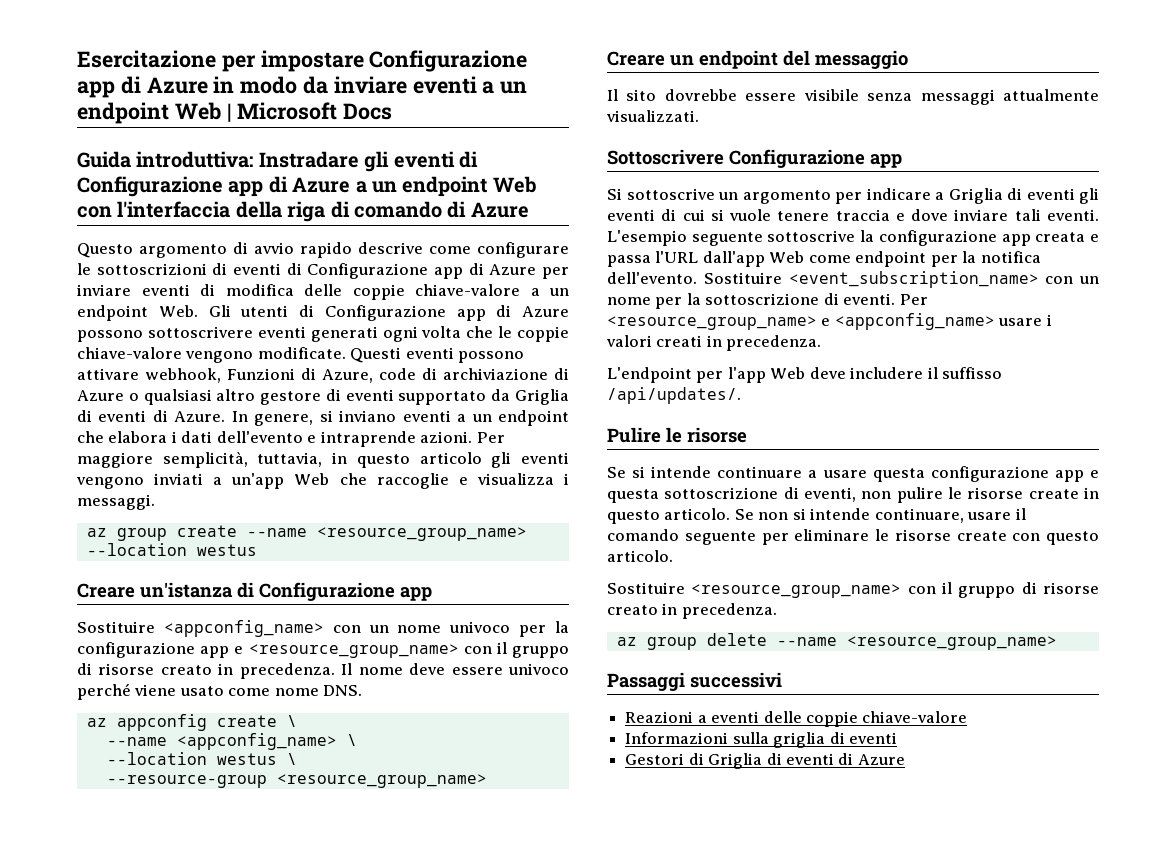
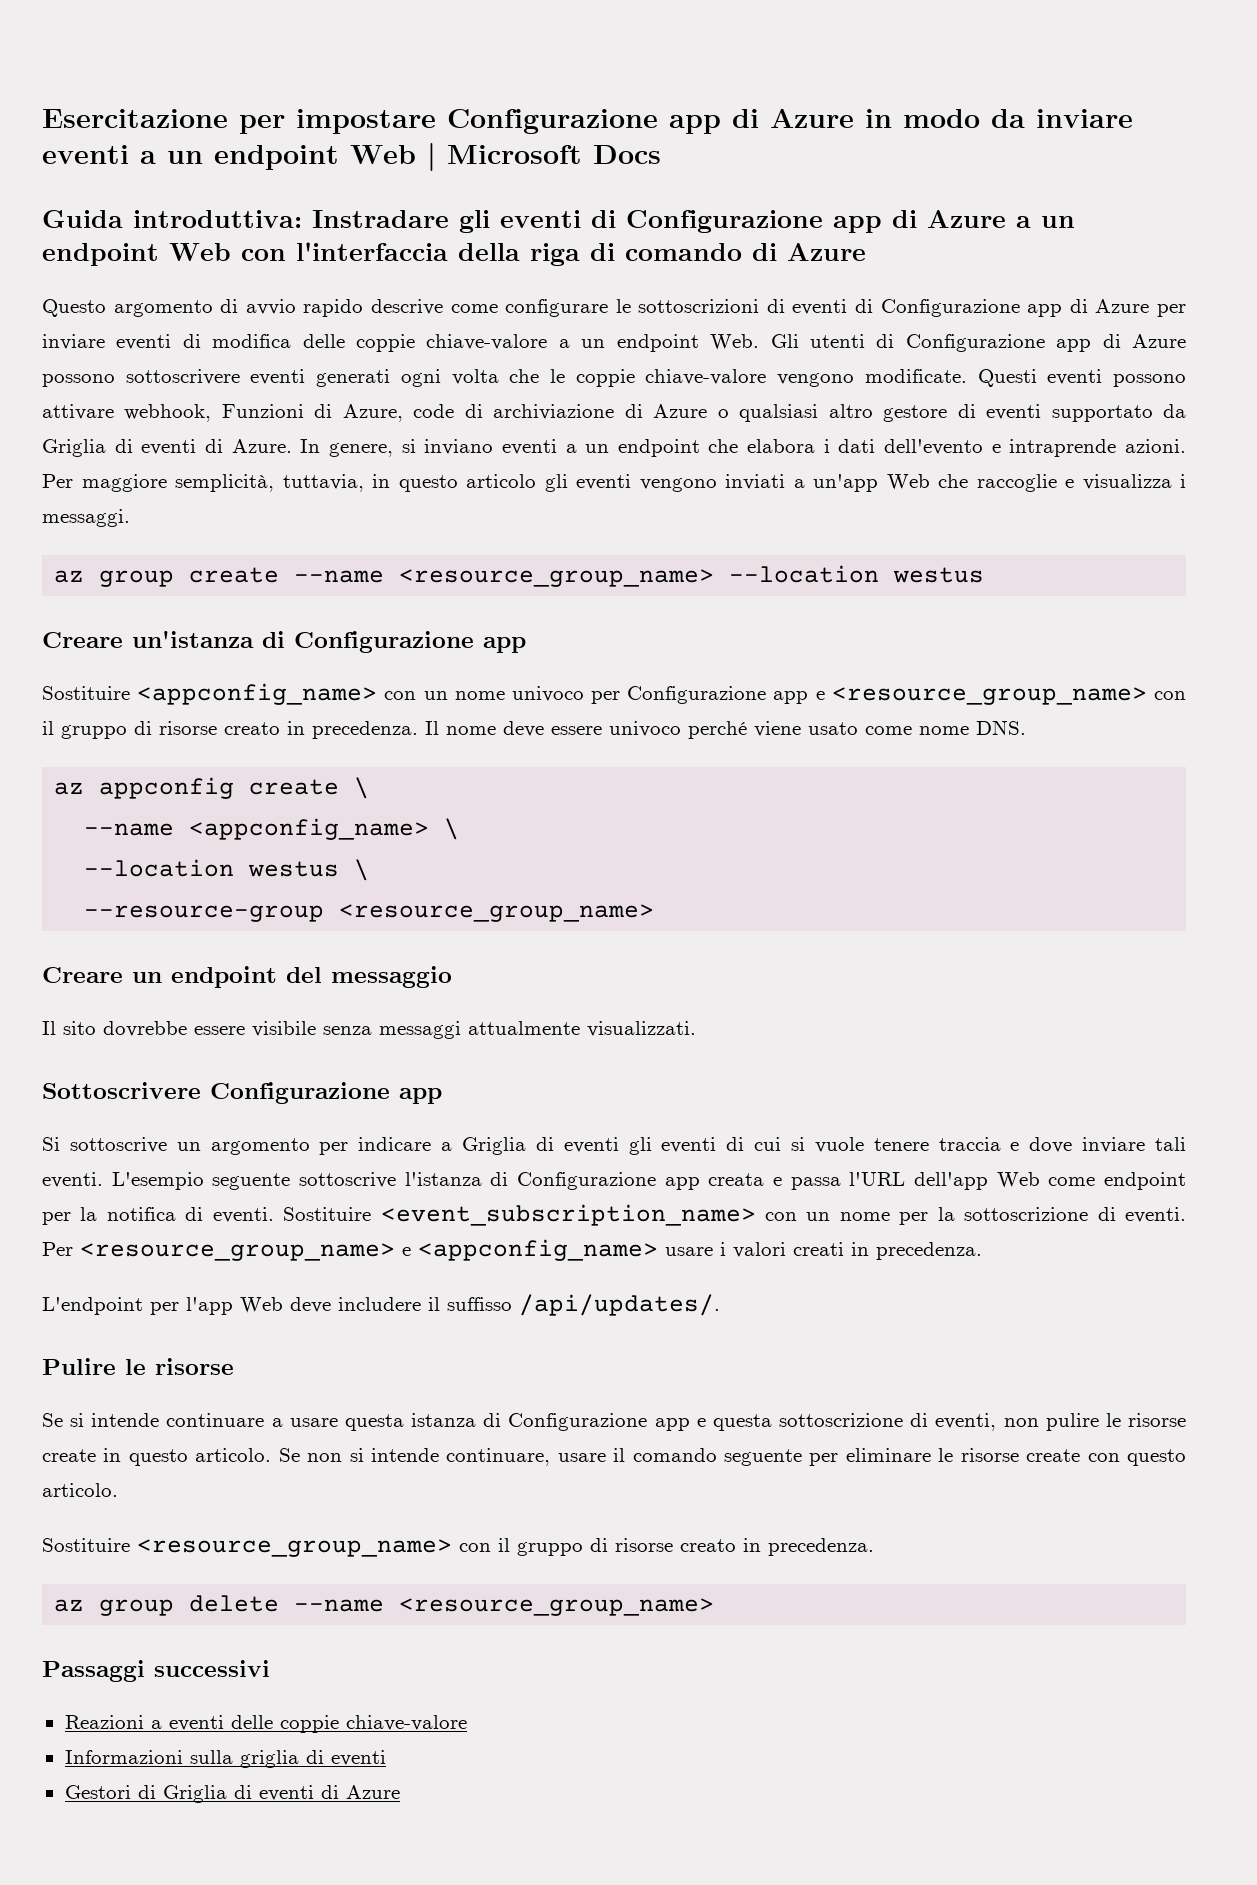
- Sostituire <appconfig_name> con un nome univoco per la configurazione app e <resource_group_name> con il gruppo di risorse creato in precedenza.
+ Sostituire <appconfig_name> con un nome univoco per Configurazione app e <resource_group_name> con il gruppo di risorse creato in precedenza.
- L'esempio seguente sottoscrive la configurazione app creata e passa l'URL dall'app Web come endpoint per la notifica dell'evento.
+ L'esempio seguente sottoscrive l'istanza di Configurazione app creata e passa l'URL dell'app Web come endpoint per la notifica di eventi.
- Se si intende continuare a usare questa configurazione app e questa sottoscrizione di eventi, non pulire le risorse create in questo articolo.
+ Se si intende continuare a usare questa istanza di Configurazione app e questa sottoscrizione di eventi, non pulire le risorse create in questo articolo.

